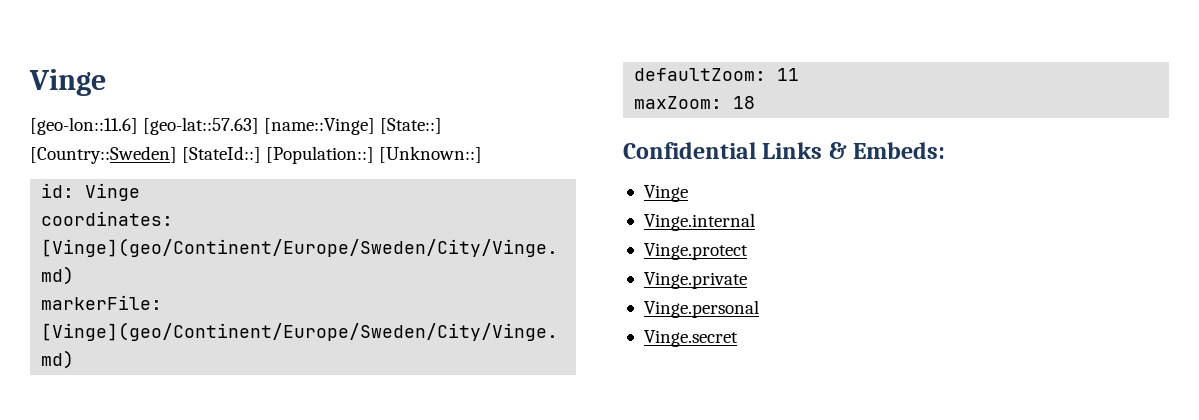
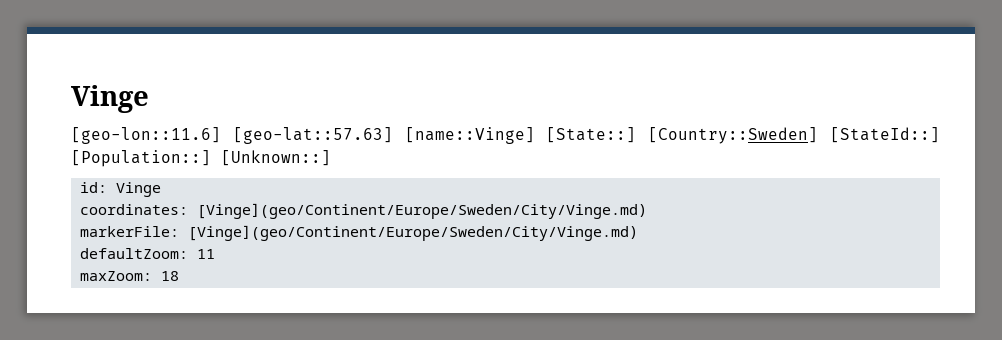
- Confidential Links & Embeds:
- Vinge
- Vinge.internal
- Vinge.protect
- Vinge.private
- Vinge.personal
- Vinge.secret

